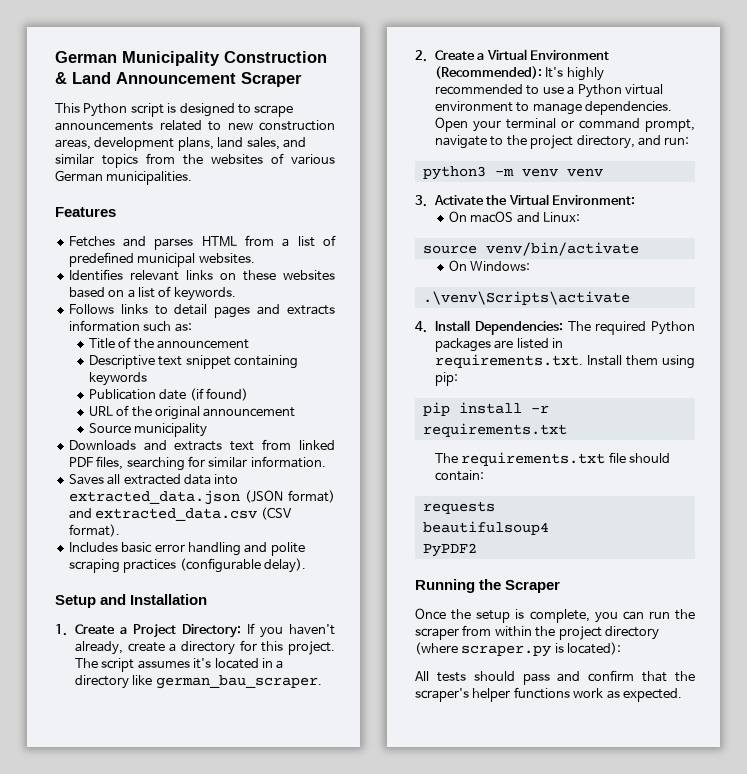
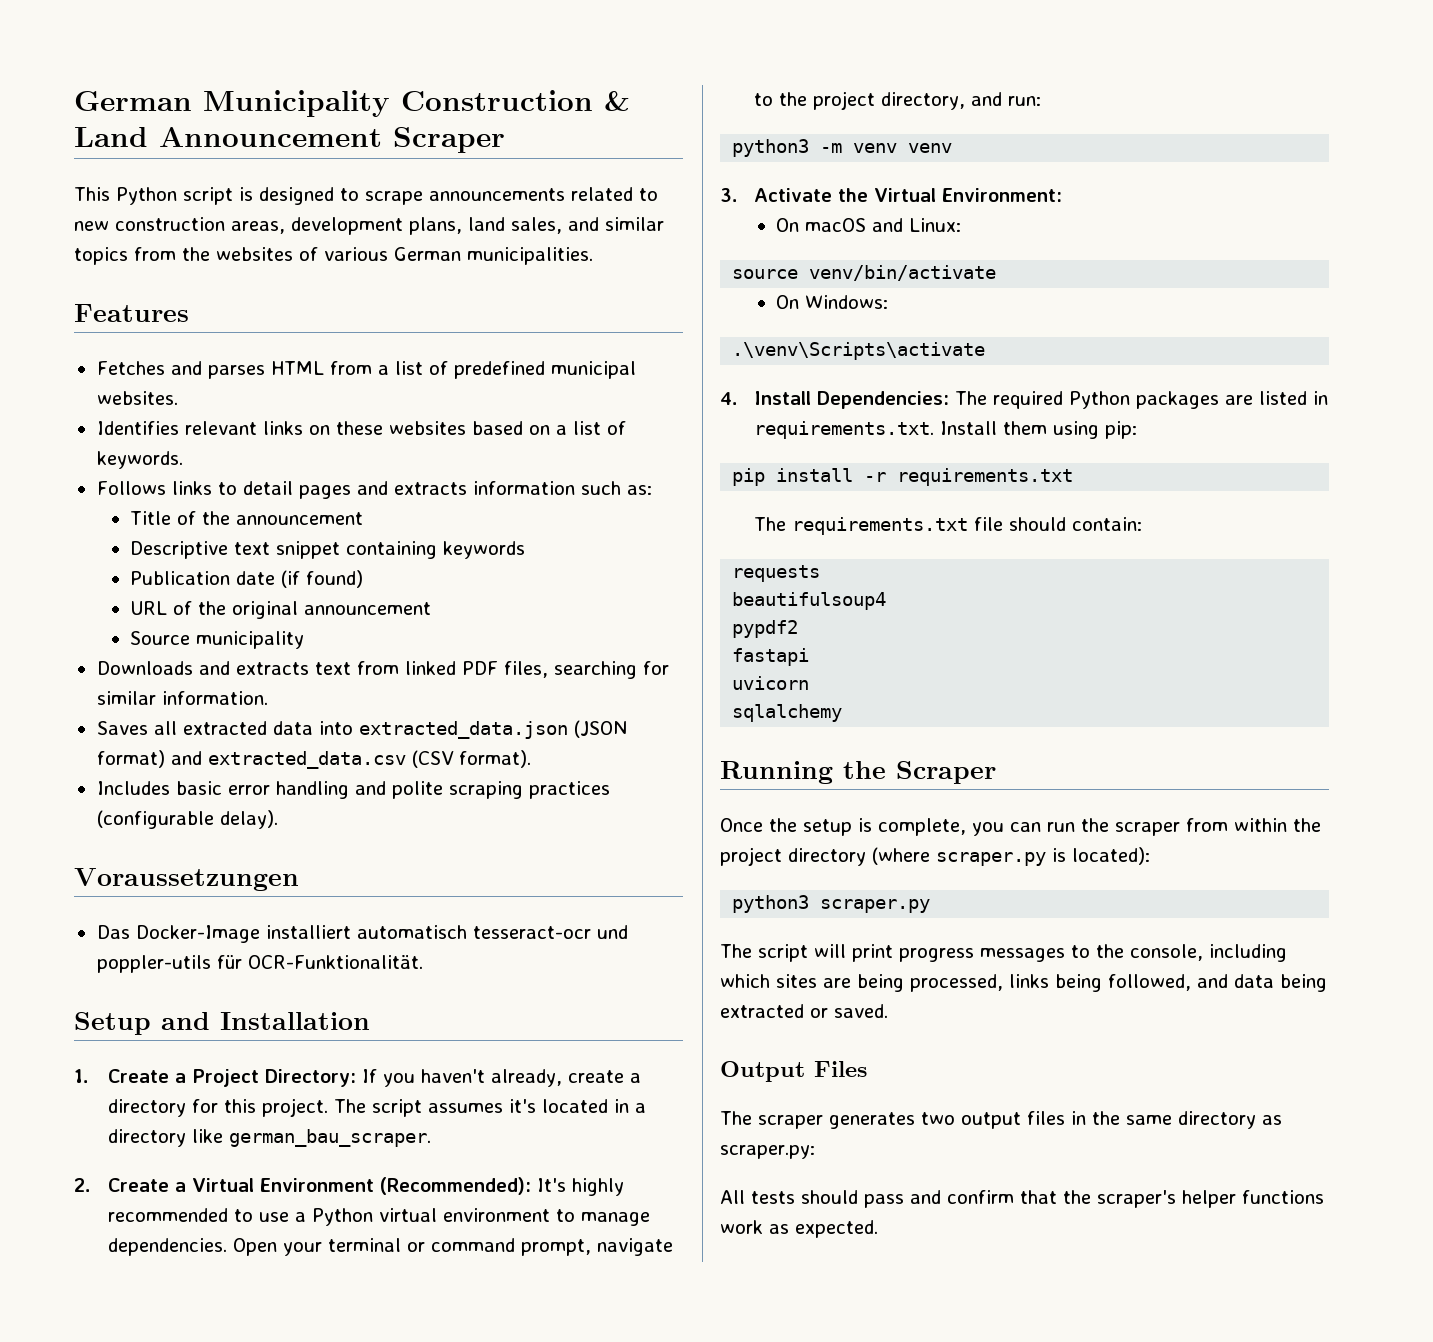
+ Voraussetzungen
+ Das Docker-Image installiert automatisch tesseract-ocr und poppler-utils für OCR-Funktionalität.
- PyPDF2
+ pypdf2
+ fastapi
+ uvicorn
+ sqlalchemy
+ python3 scraper.py
+ The script will print progress messages to the console, including which sites are being processed, links being followed, and data being extracted or saved.
+ Output Files
+ The scraper generates two output files in the same directory as scraper.py:

